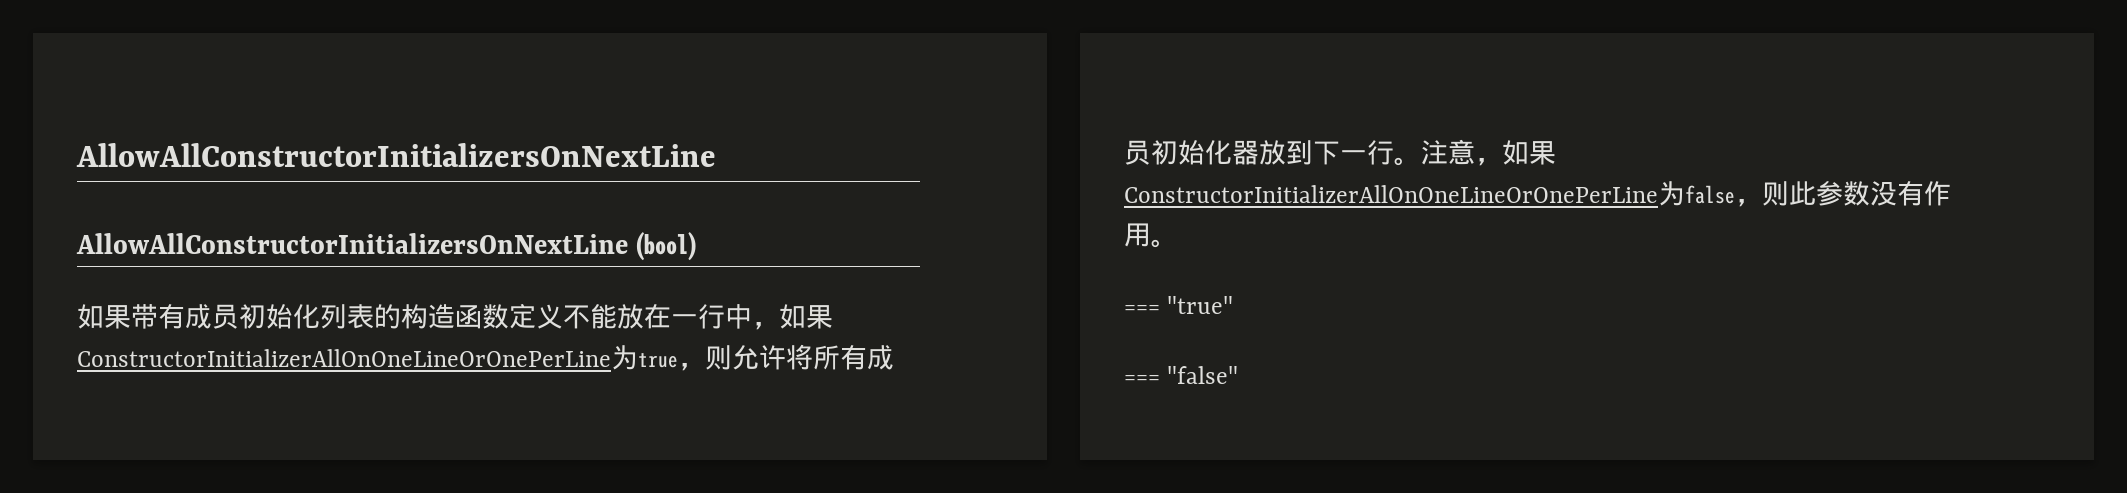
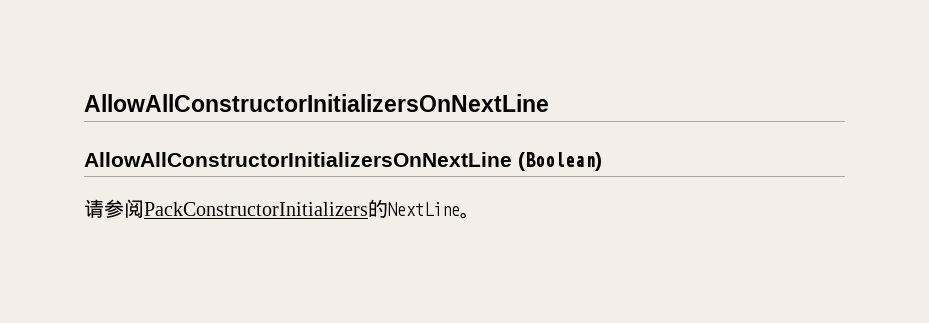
- AllowAllConstructorInitializersOnNextLine (bool)
- 如果带有成员初始化列表的构造函数定义不能放在一行中，如果ConstructorInitializerAllOnOneLineOrOnePerLine为true，则允许将所有成员初始化器放到下一行。注意，如果ConstructorInitializerAllOnOneLineOrOnePerLine为false，则此参数没有作用。
- === "true"
- === "false"
+ AllowAllConstructorInitializersOnNextLine (Boolean)
+ 请参阅PackConstructorInitializers的NextLine。

